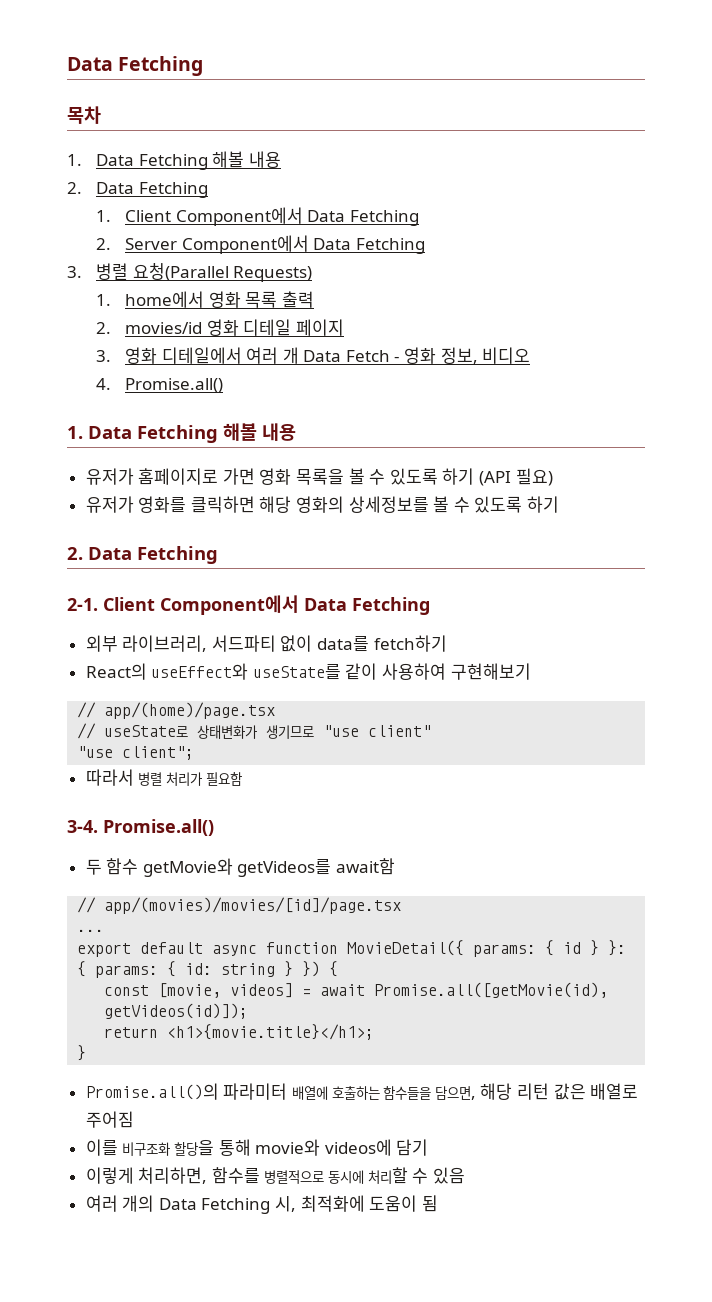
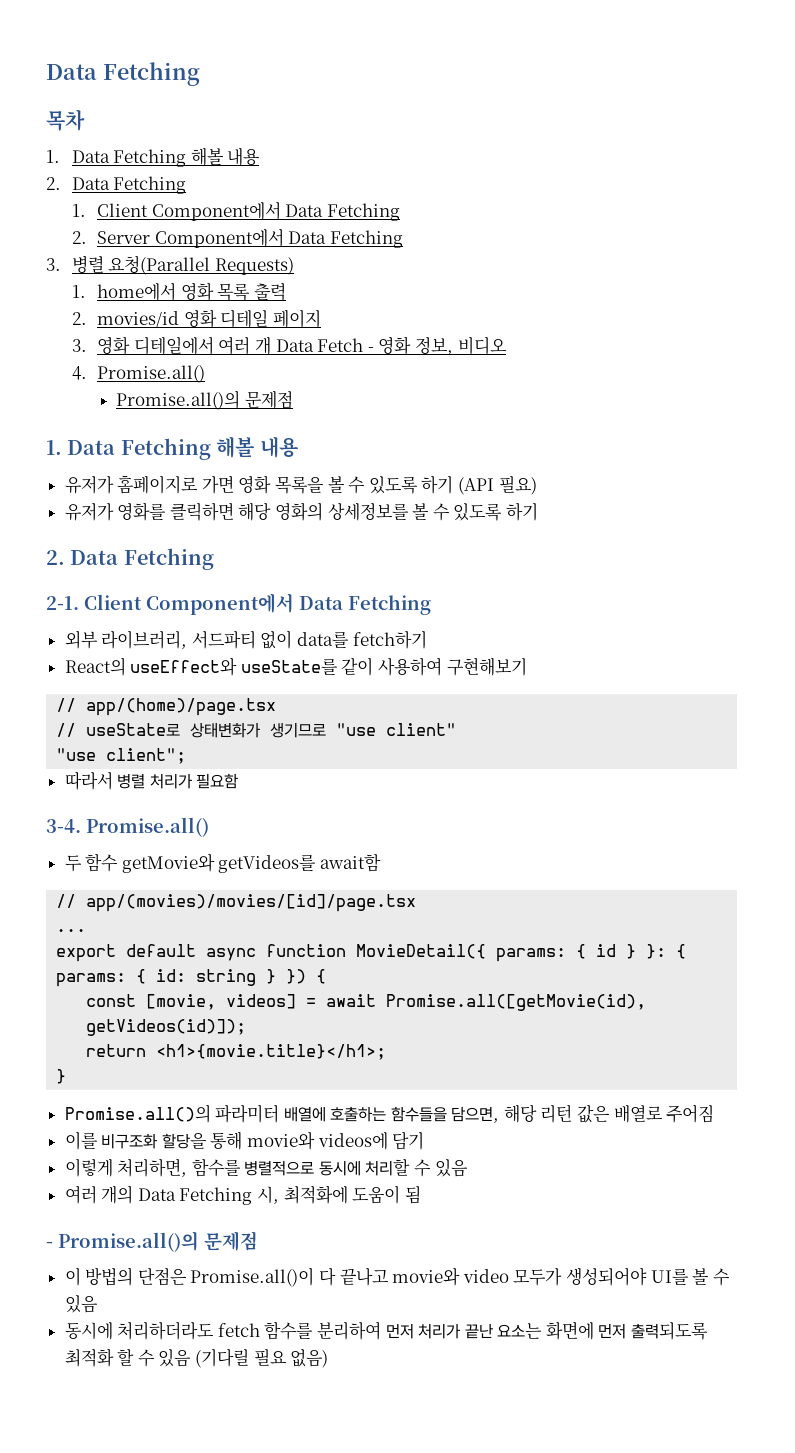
  4. Promise.all()
+ Promise.all()의 문제점
+ - Promise.all()의 문제점
+ 이 방법의 단점은 Promise.all()이 다 끝나고 movie와 video 모두가 생성되어야 UI를 볼 수 있음
+ 동시에 처리하더라도 fetch 함수를 분리하여 먼저 처리가 끝난 요소는 화면에 먼저 출력되도록 최적화 할 수 있음 (기다릴 필요 없음)

